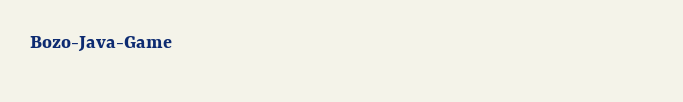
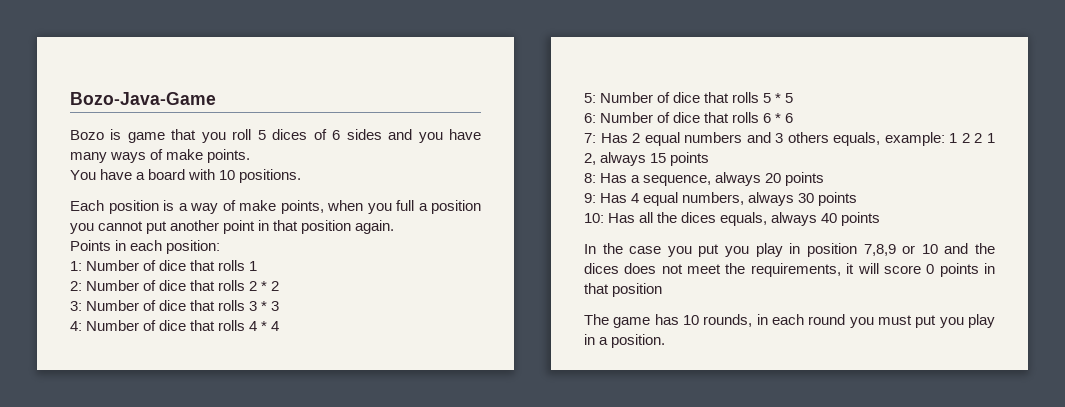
+ Bozo is game that you roll 5 dices of 6 sides and you have many ways of make points.
+ You have a board with 10 positions.
+ Each position is a way of make points, when you full a position you cannot put another point in that position again.
+ Points in each position:
+ 1: Number of dice that rolls 1
+ 2: Number of dice that rolls 2 * 2
+ 3: Number of dice that rolls 3 * 3
+ 4: Number of dice that rolls 4 * 4
+ 5: Number of dice that rolls 5 * 5
+ 6: Number of dice that rolls 6 * 6
+ 7: Has 2 equal numbers and 3 others equals, example: 1 2 2 1 2, always 15 points
+ 8: Has a sequence, always 20 points
+ 9: Has 4 equal numbers, always 30 points
+ 10: Has all the dices equals, always 40 points
+ In the case you put you play in position 7,8,9 or 10 and the dices does not meet the requirements, it will score 0 points in that position
+ The game has 10 rounds, in each round you must put you play in a position.

